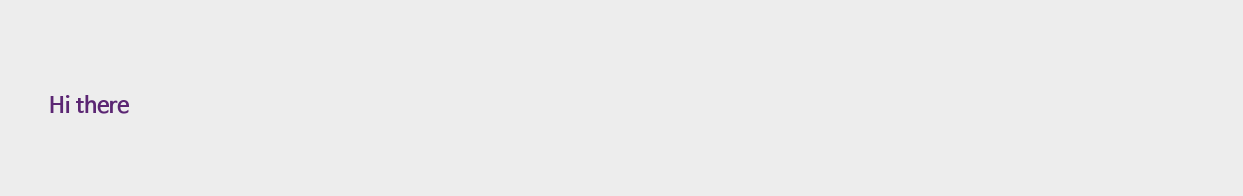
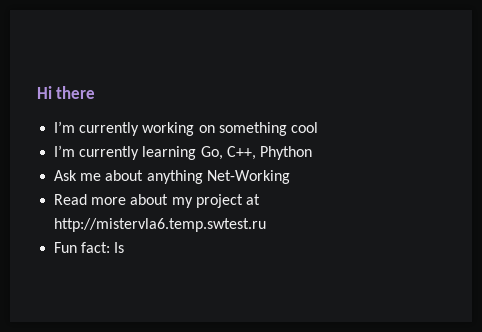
+ I’m currently working on something cool
+ I’m currently learning Go, С++, Phython
+ Ask me about anything Net-Working
+ Read more about my project at http://mistervla6.temp.swtest.ru
+ Fun fact: Is

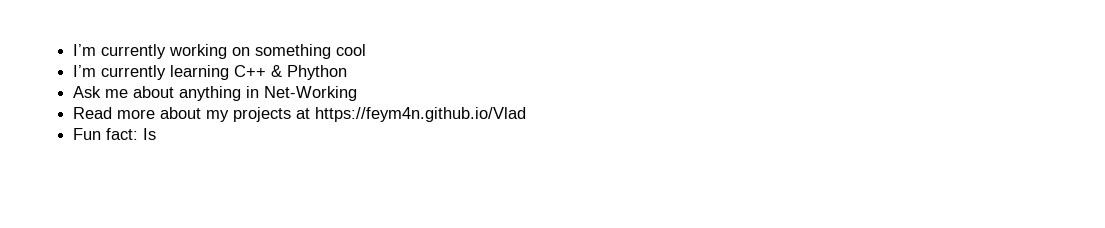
- Hi there
- I’m currently learning Go, С++, Phython
+ I’m currently learning С++ & Phython
- Ask me about anything Net-Working
+ Ask me about anything in Net-Working
- Read more about my project at http://mistervla6.temp.swtest.ru
+ Read more about my projects at https://feym4n.github.io/Vlad

